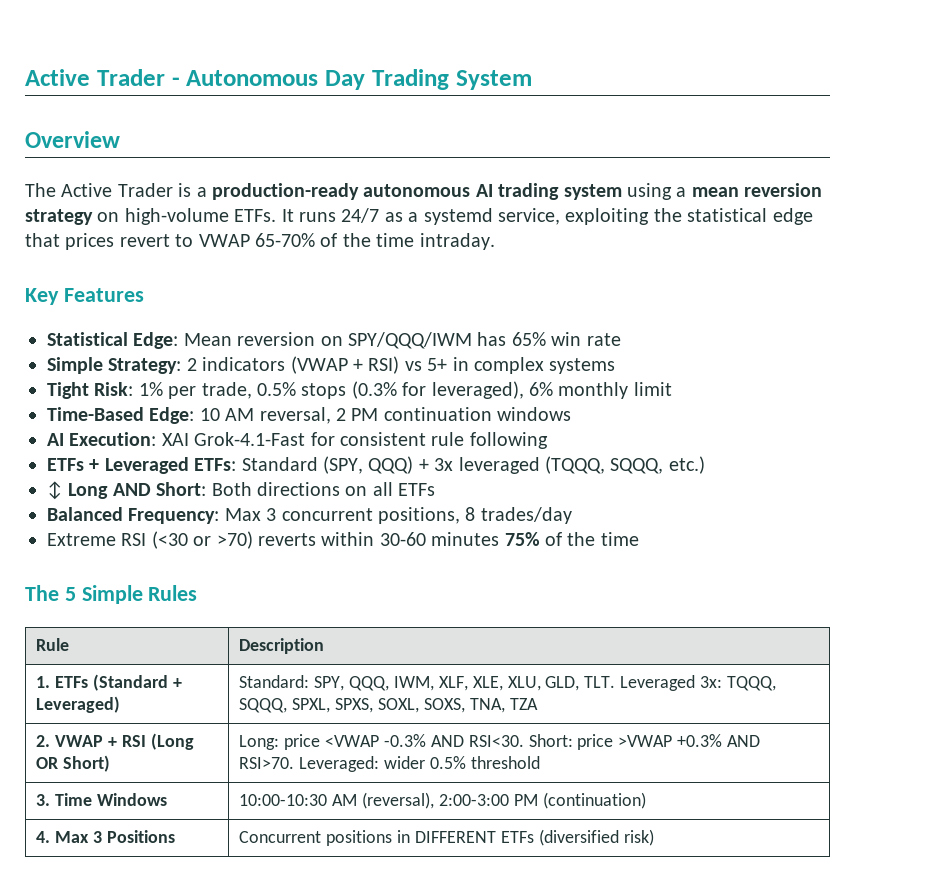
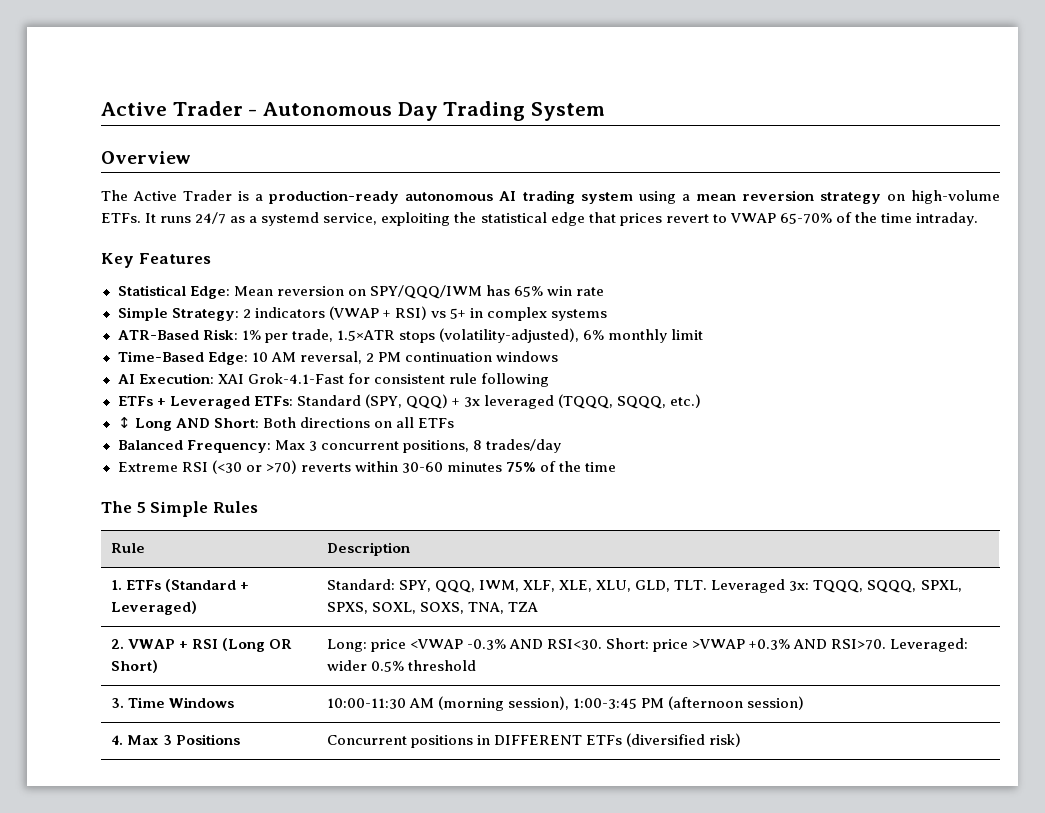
- Tight Risk: 1% per trade, 0.5% stops (0.3% for leveraged), 6% monthly limit
+ ATR-Based Risk: 1% per trade, 1.5×ATR stops (volatility-adjusted), 6% monthly limit
- 3. Time Windows | 10:00-10:30 AM (reversal), 2:00-3:00 PM (continuation)
+ 3. Time Windows | 10:00-11:30 AM (morning session), 1:00-3:45 PM (afternoon session)

